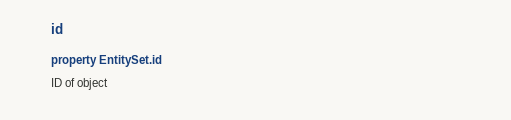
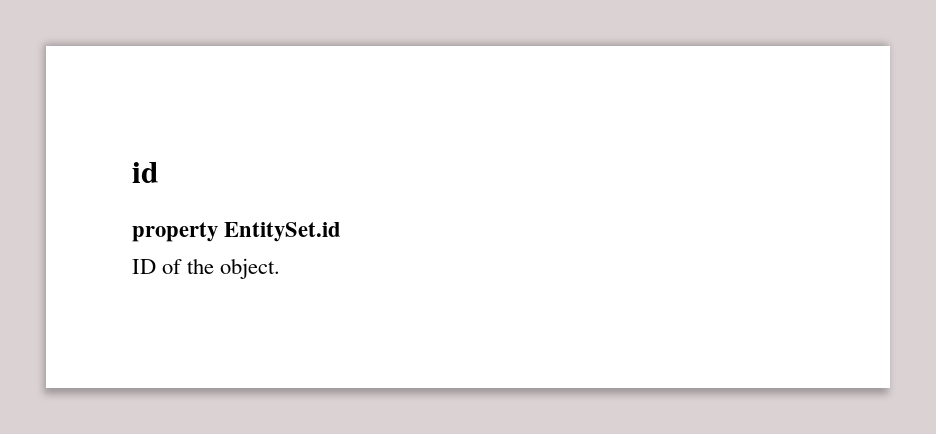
- ID of object
+ ID of the object.

